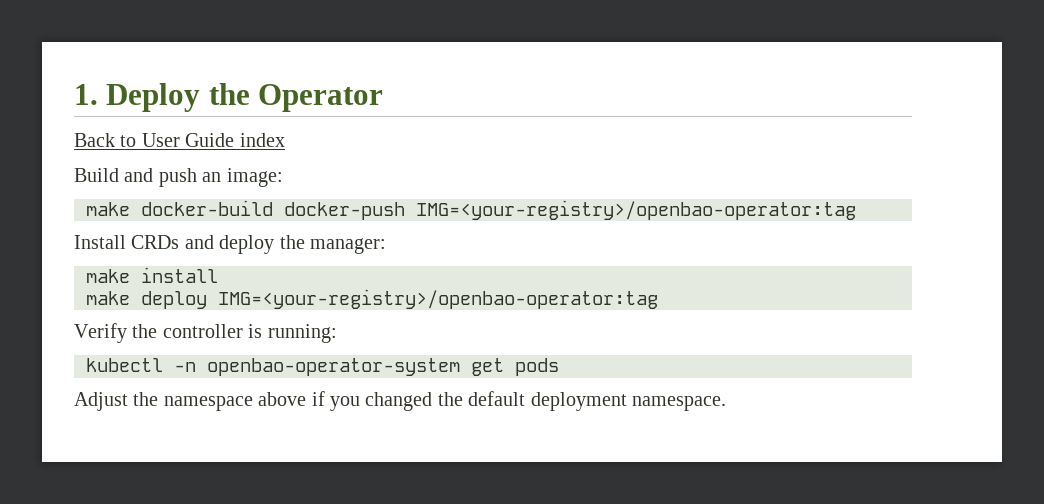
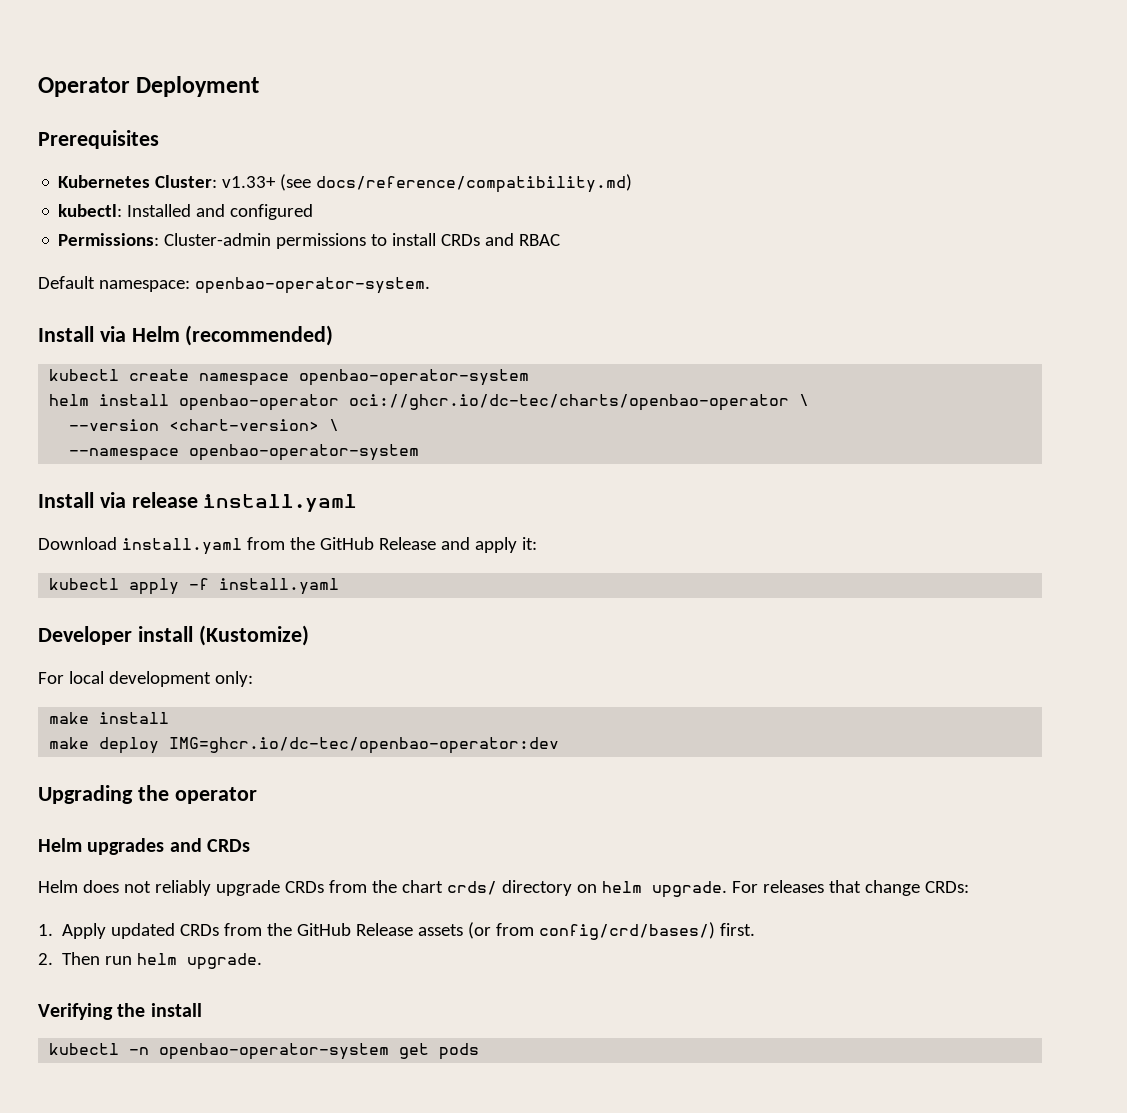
- 1. Deploy the Operator
- Back to User Guide index
- Build and push an image:
- make docker-build docker-push IMG=<your-registry>/openbao-operator:tag
- Install CRDs and deploy the manager:
+ Operator Deployment
+ Prerequisites
+ Kubernetes Cluster: v1.33+ (see docs/reference/compatibility.md)
+ kubectl: Installed and configured
+ Permissions: Cluster-admin permissions to install CRDs and RBAC
+ Default namespace: openbao-operator-system.
+ Install via Helm (recommended)
+ kubectl create namespace openbao-operator-system
+ helm install openbao-operator oci://ghcr.io/dc-tec/charts/openbao-operator \
+ --version <chart-version> \
+ --namespace openbao-operator-system
+ Install via release install.yaml
+ Download install.yaml from the GitHub Release and apply it:
+ kubectl apply -f install.yaml
+ Developer install (Kustomize)
+ For local development only:
  make install
- make deploy IMG=<your-registry>/openbao-operator:tag
- Verify the controller is running:
+ make deploy IMG=ghcr.io/dc-tec/openbao-operator:dev
+ Upgrading the operator
+ Helm upgrades and CRDs
+ Helm does not reliably upgrade CRDs from the chart crds/ directory on helm upgrade. For releases that change CRDs:
+ 1. Apply updated CRDs from the GitHub Release assets (or from config/crd/bases/) first.
+ 2. Then run helm upgrade.
+ Verifying the install
- Adjust the namespace above if you changed the default deployment namespace.

